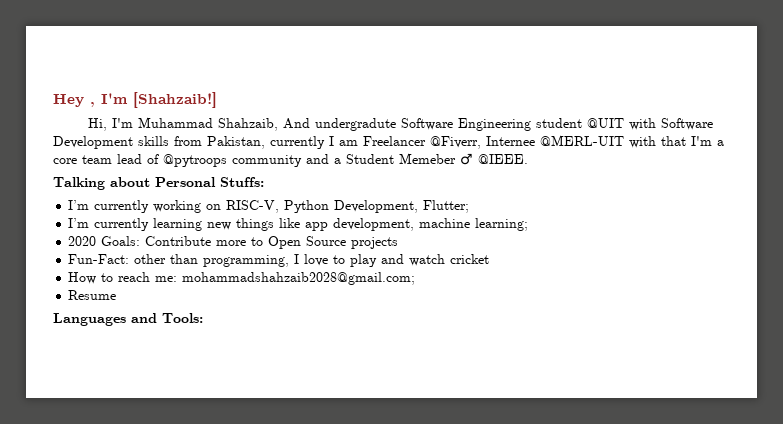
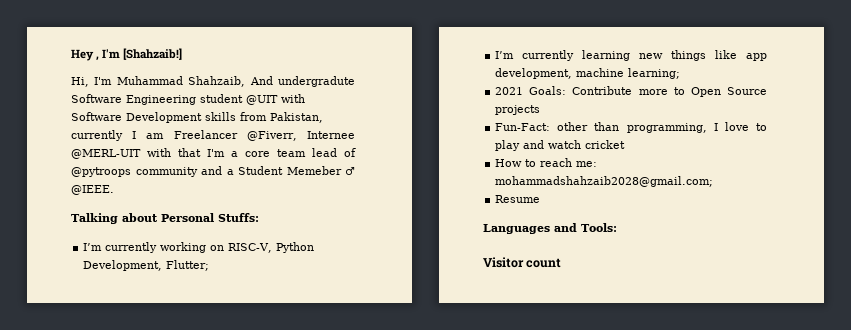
- 2020 Goals: Contribute more to Open Source projects
+ 2021 Goals: Contribute more to Open Source projects
+ Visitor count

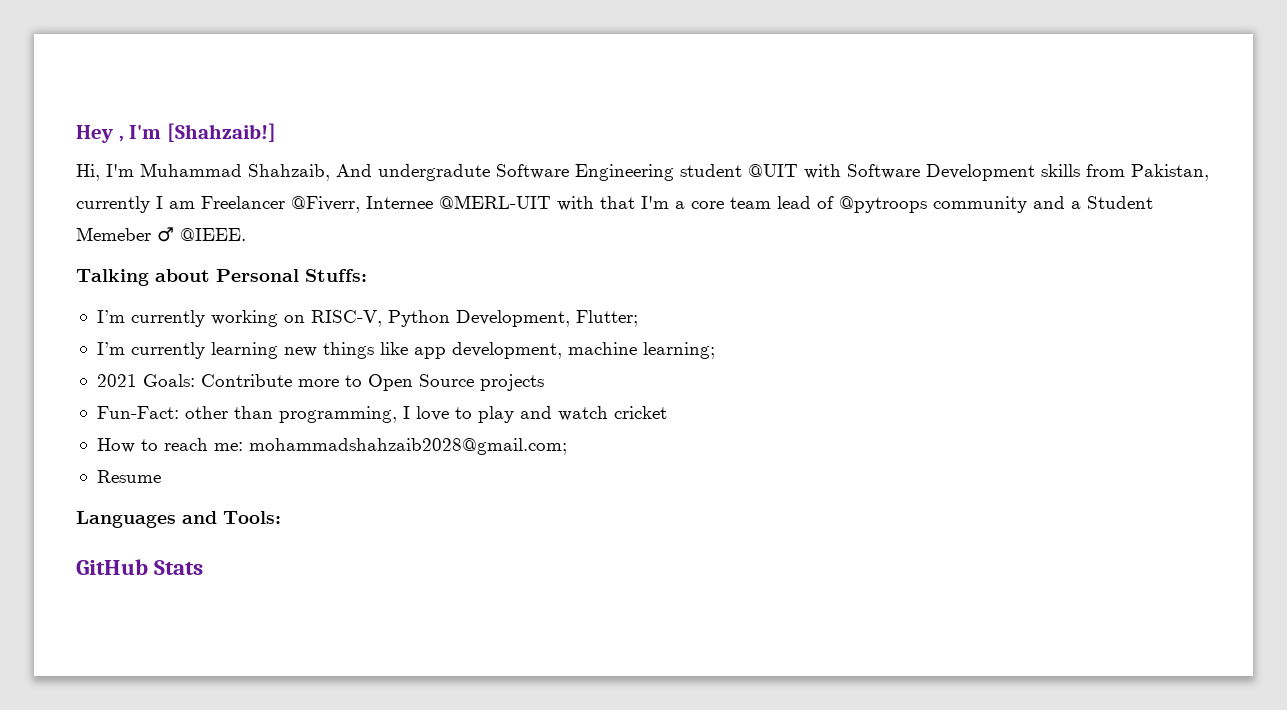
- Visitor count
+ GitHub Stats

